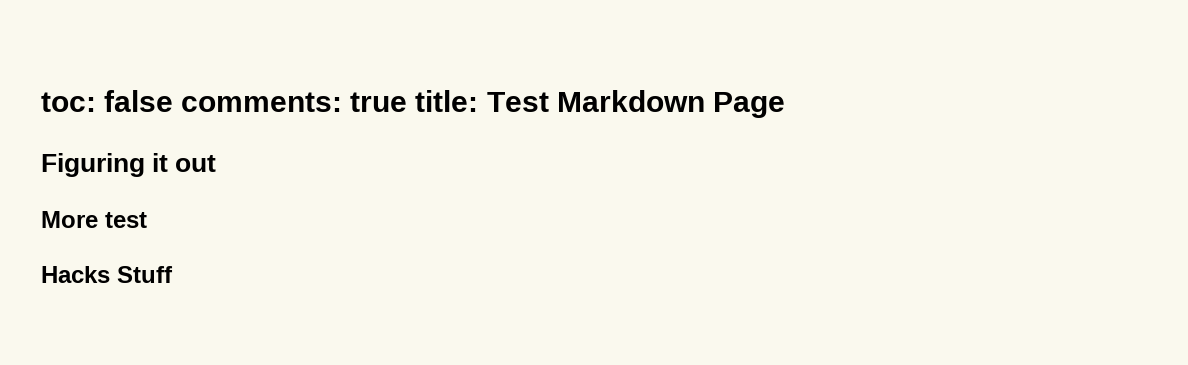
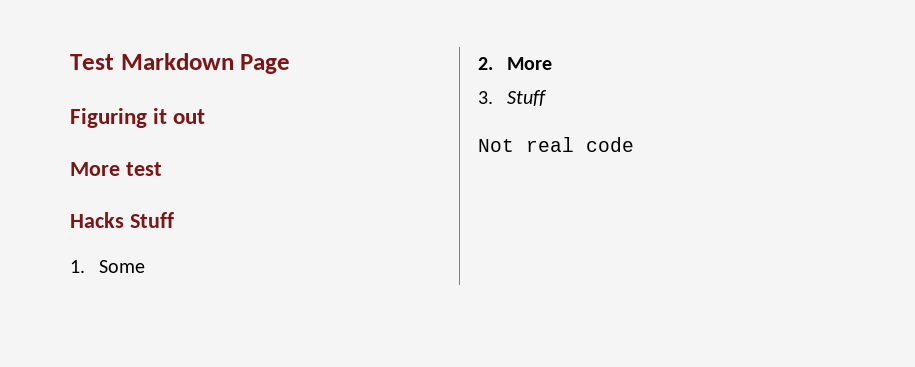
- toc: false comments: true title: Test Markdown Page
+ Test Markdown Page
+ 1. Some
+ 2. More
+ 3. Stuff
+ Not real code

